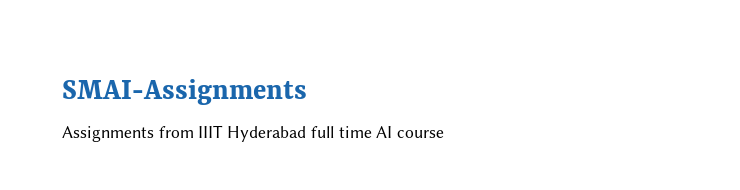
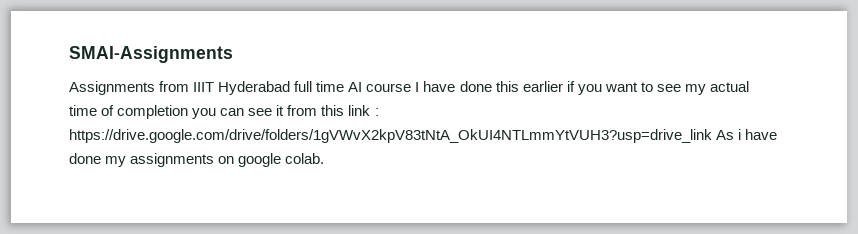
- Assignments from IIIT Hyderabad full time AI course
+ Assignments from IIIT Hyderabad full time AI course I have done this earlier if you want to see my actual time of completion you can see it from this link : https://drive.google.com/drive/folders/1gVWvX2kpV83tNtA_OkUI4NTLmmYtVUH3?usp=drive_link As i have done my assignments on google colab.

